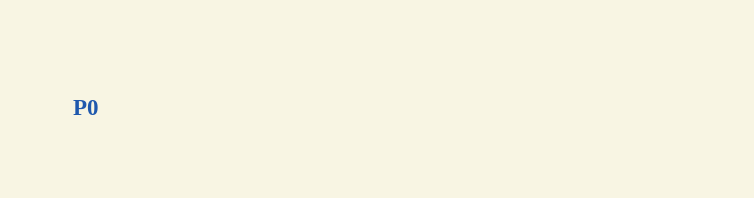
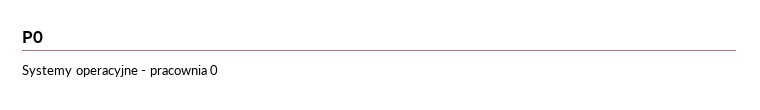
+ Systemy operacyjne - pracownia 0

